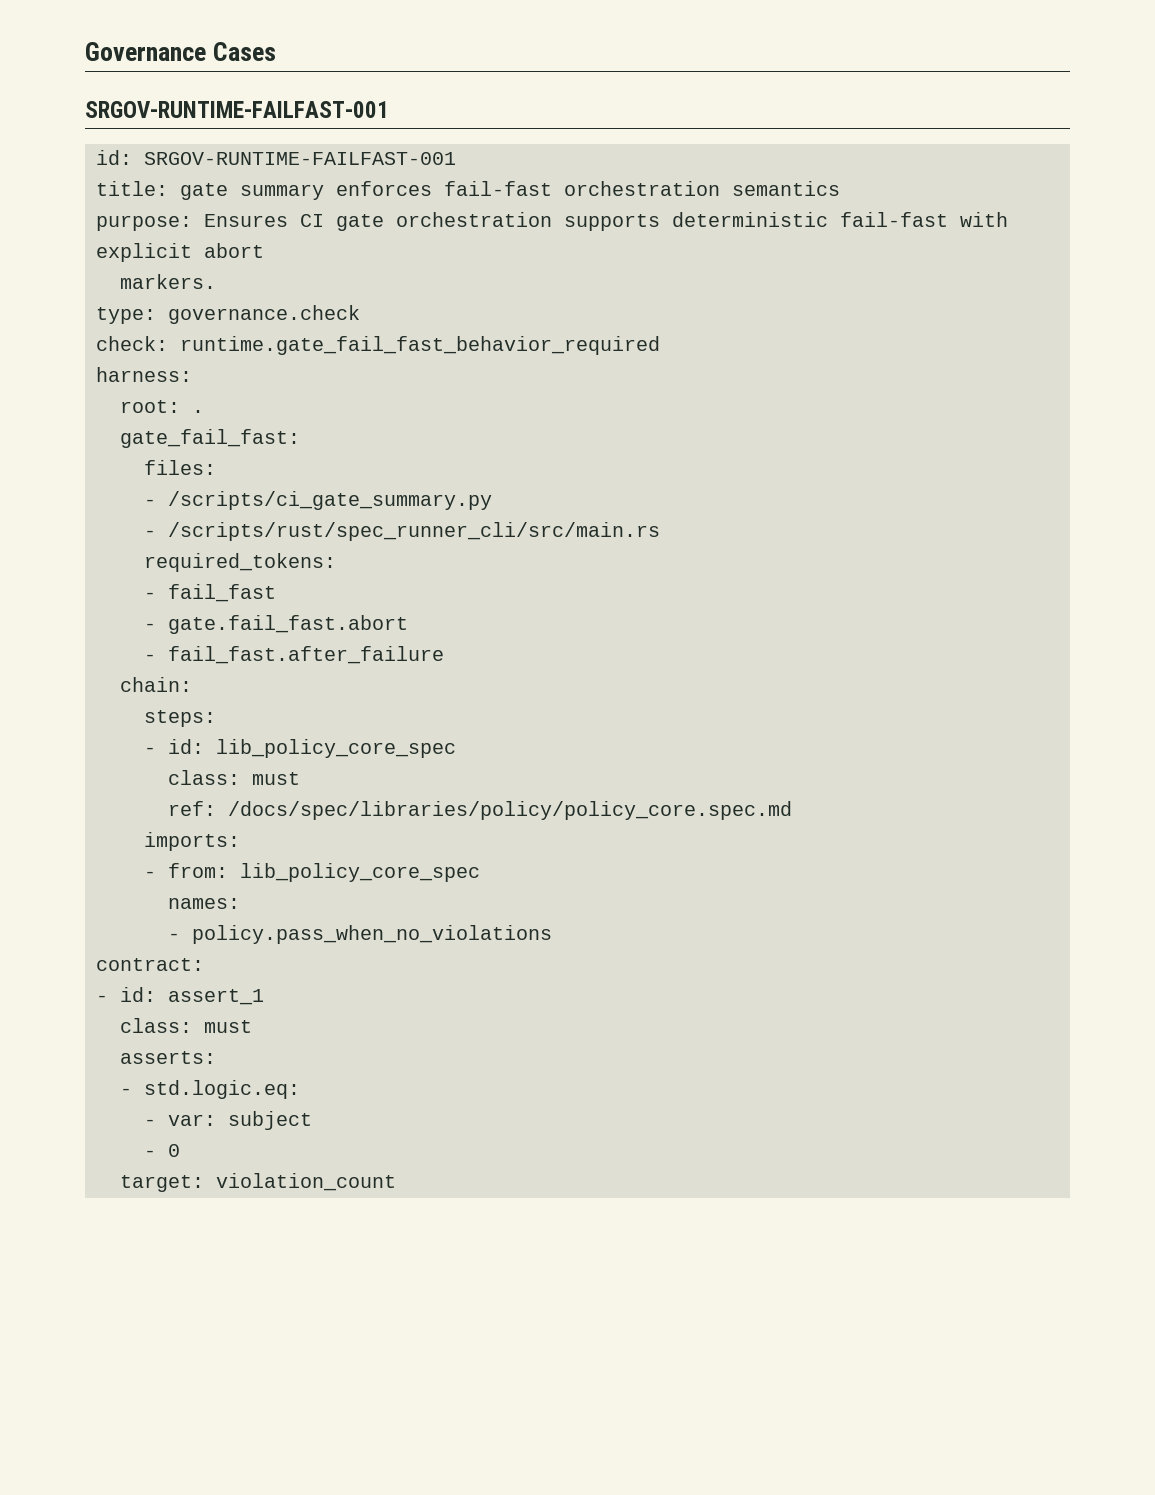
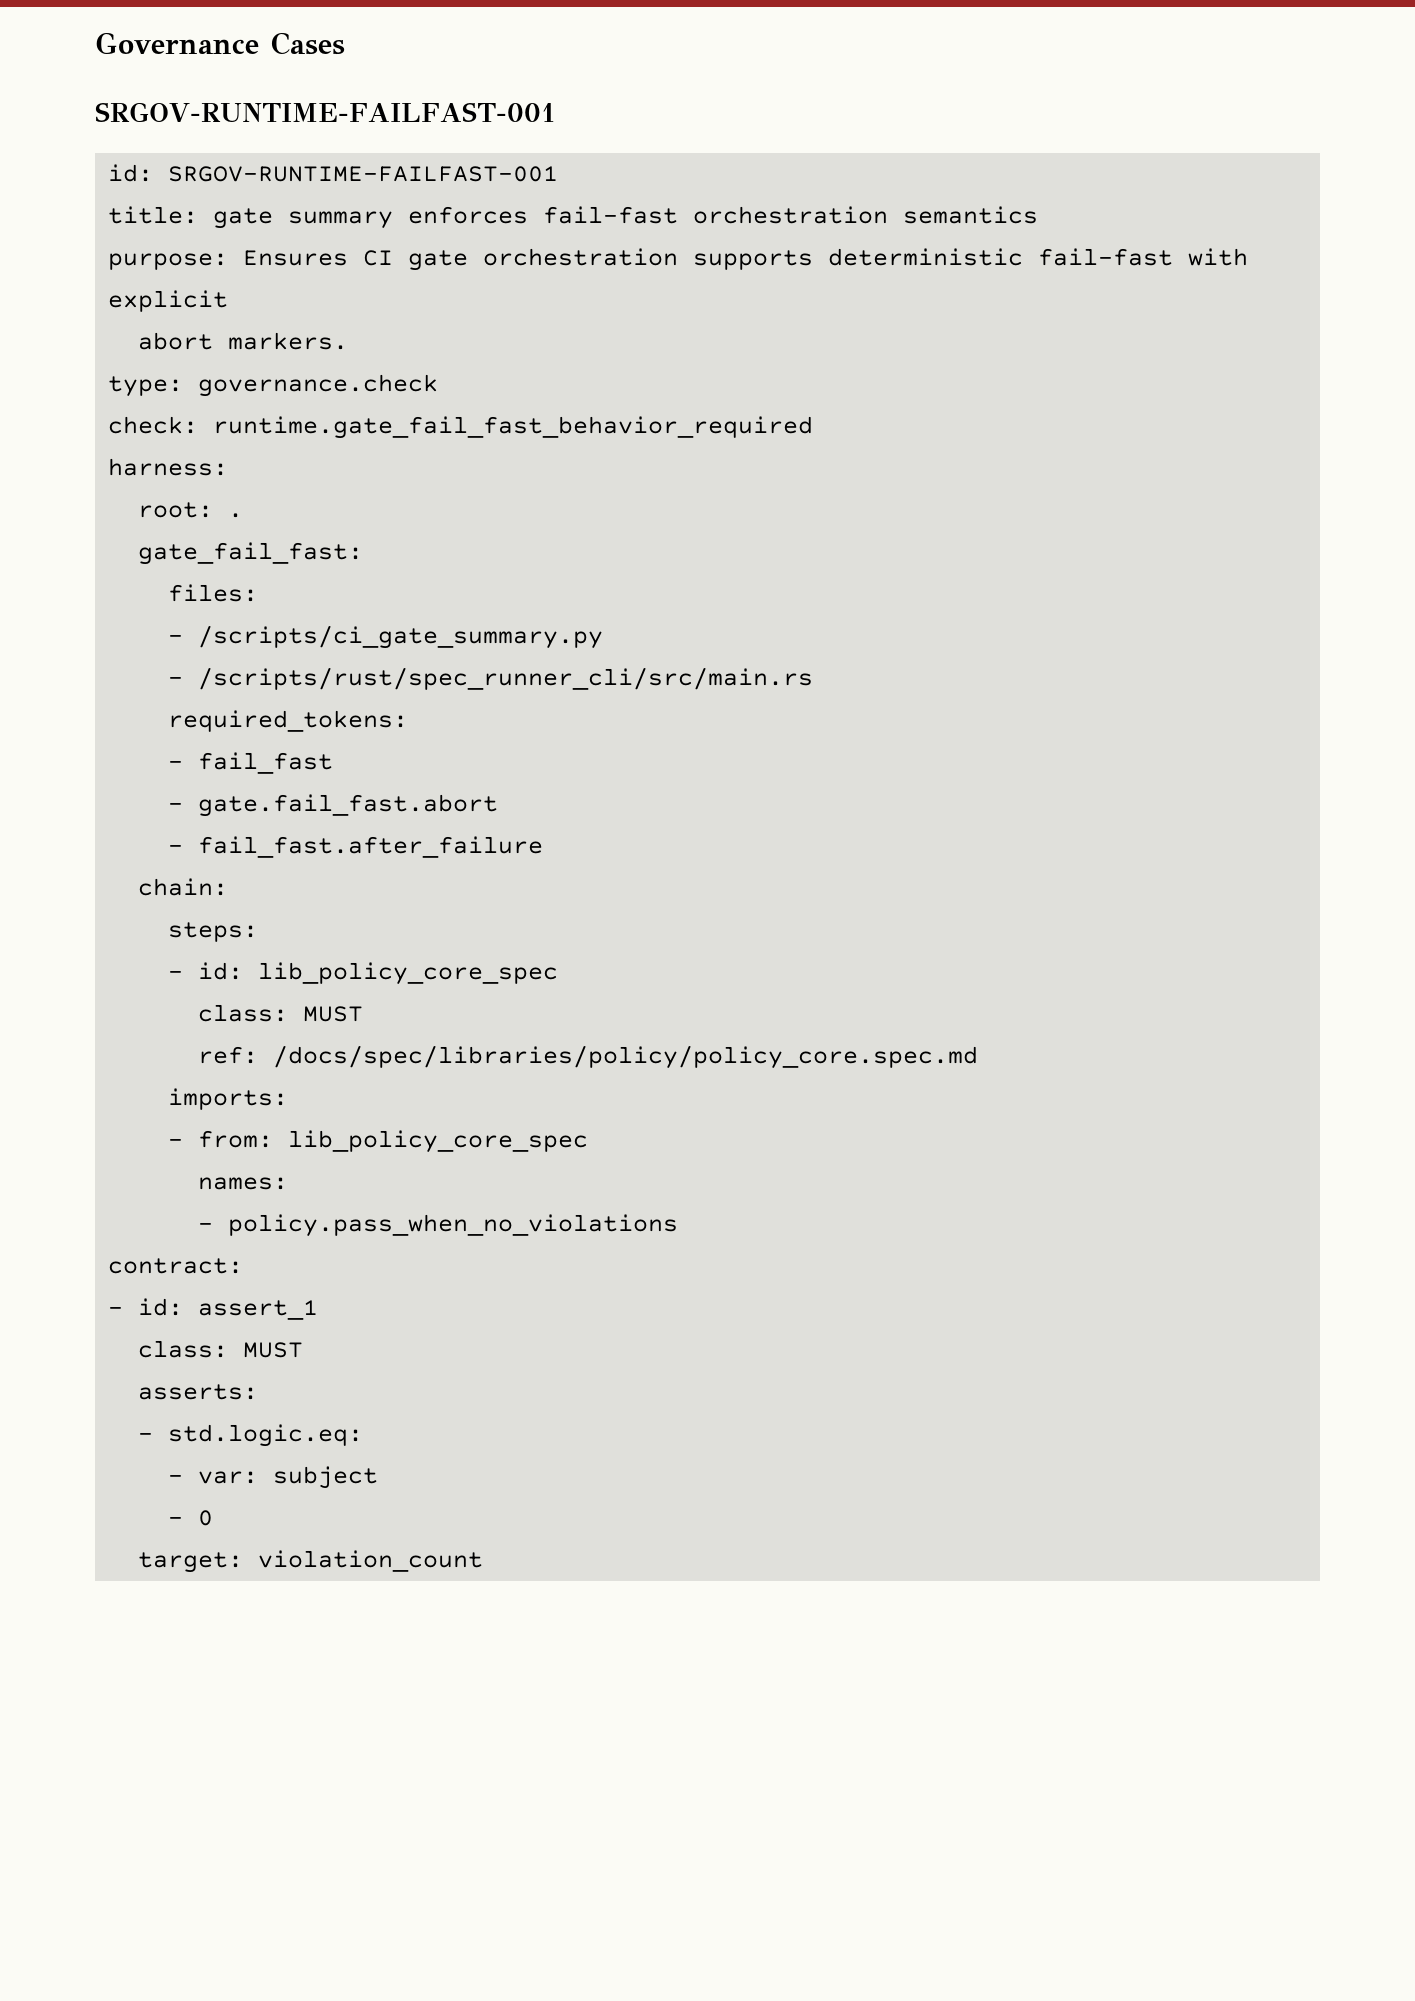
- purpose: Ensures CI gate orchestration supports deterministic fail-fast with explicit abort
- markers.
+ purpose: Ensures CI gate orchestration supports deterministic fail-fast with explicit
+ abort markers.
  - id: lib_policy_core_spec
- class: must
+ class: MUST
  - id: assert_1
- class: must
+ class: MUST

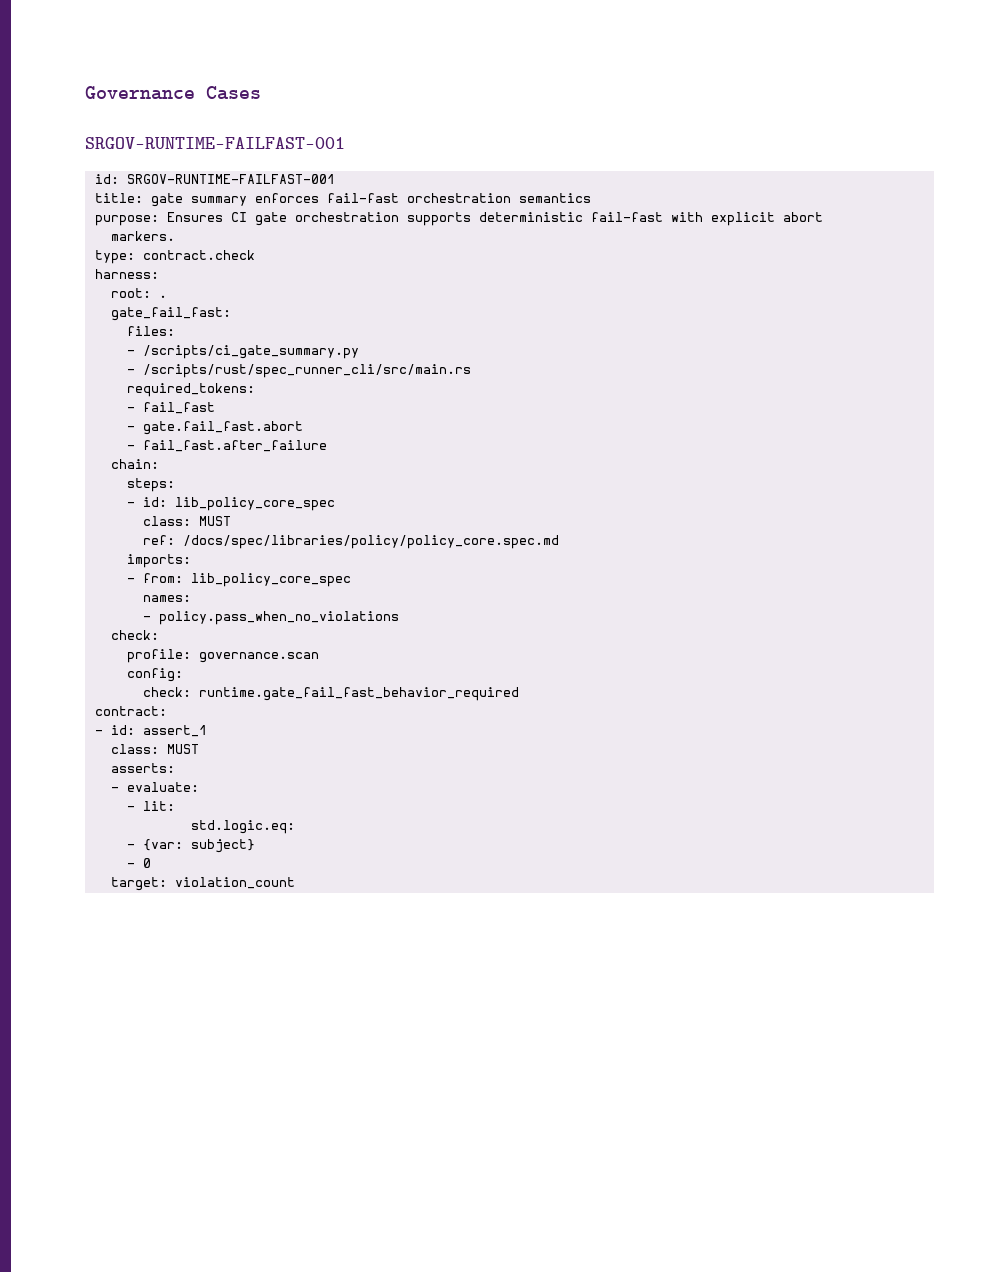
- purpose: Ensures CI gate orchestration supports deterministic fail-fast with explicit
- abort markers.
+ purpose: Ensures CI gate orchestration supports deterministic fail-fast with explicit abort
+ markers.
- type: governance.check
- check: runtime.gate_fail_fast_behavior_required
+ type: contract.check
  - policy.pass_when_no_violations
+ check:
+ profile: governance.scan
+ config:
+ check: runtime.gate_fail_fast_behavior_required
- - std.logic.eq:
+ - evaluate:
+ - lit:
+ std.logic.eq:
- - var: subject
+ - {var: subject}

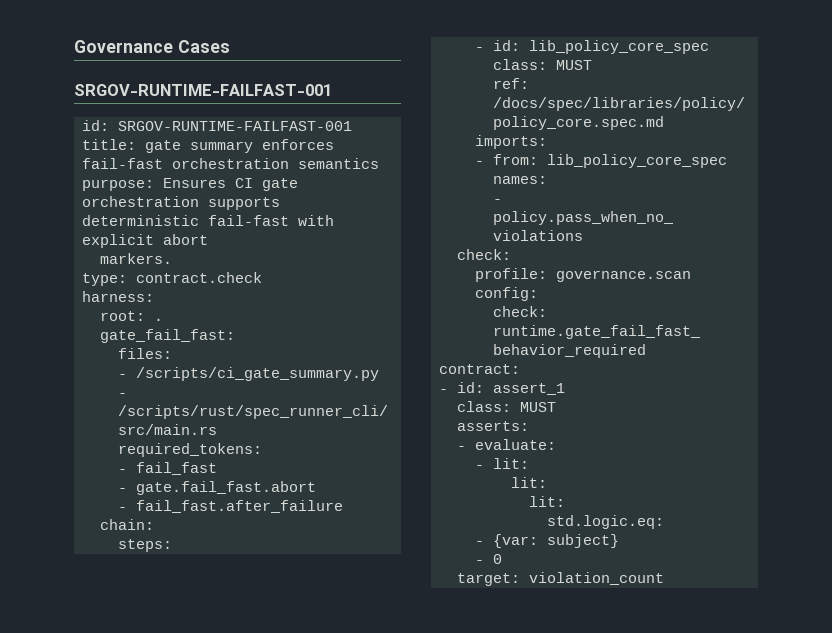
  - lit:
+ lit:
+ lit:

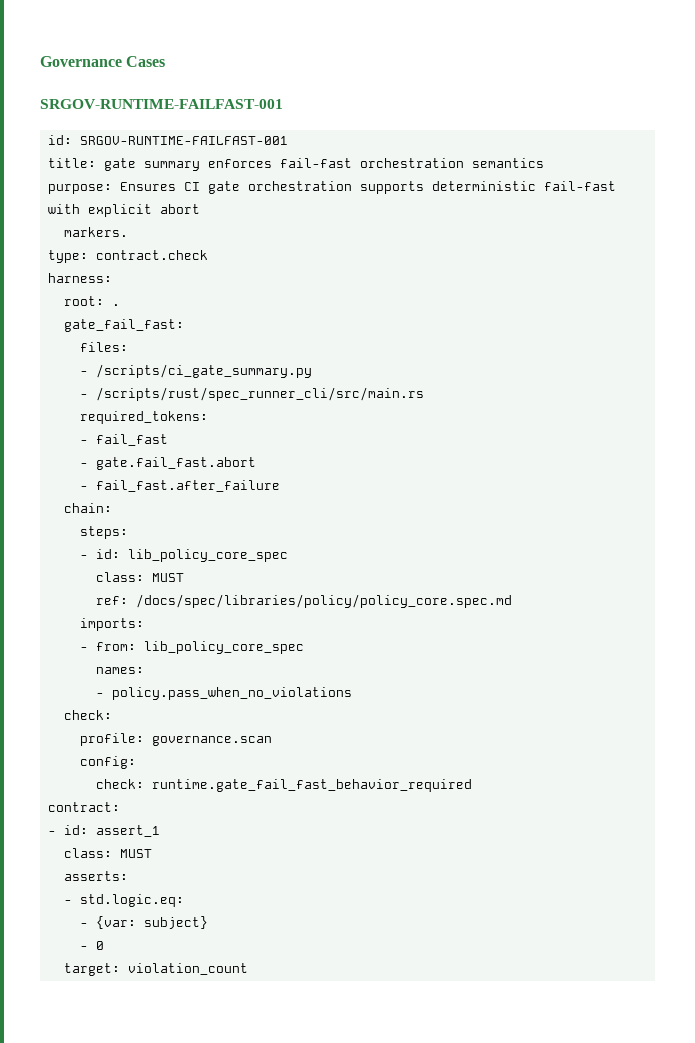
- - evaluate:
- - lit:
- lit:
- lit:
- std.logic.eq:
+ - std.logic.eq:

